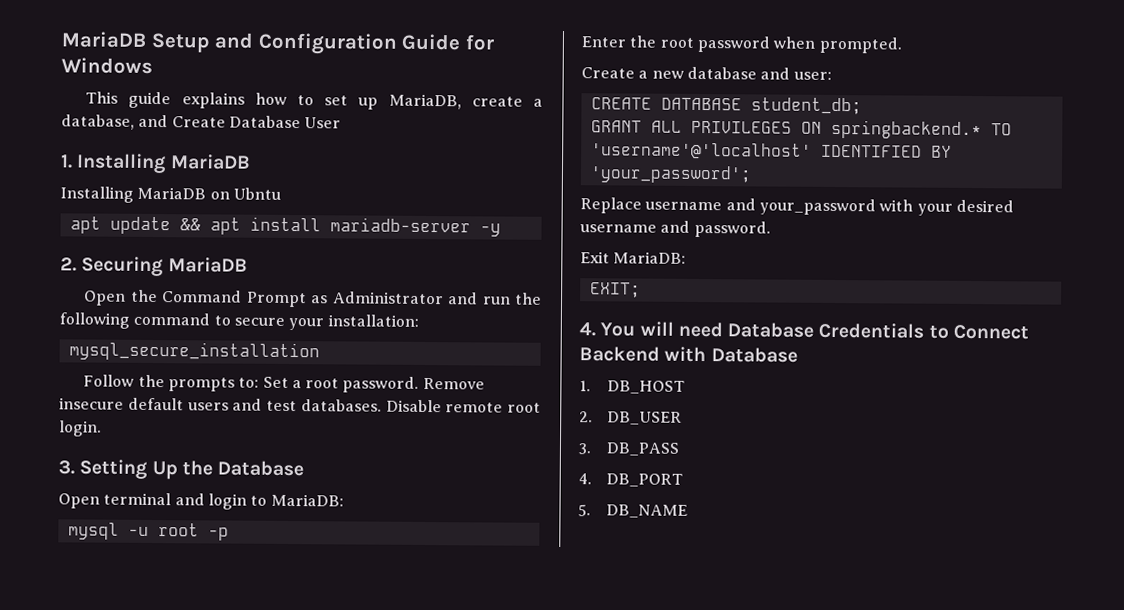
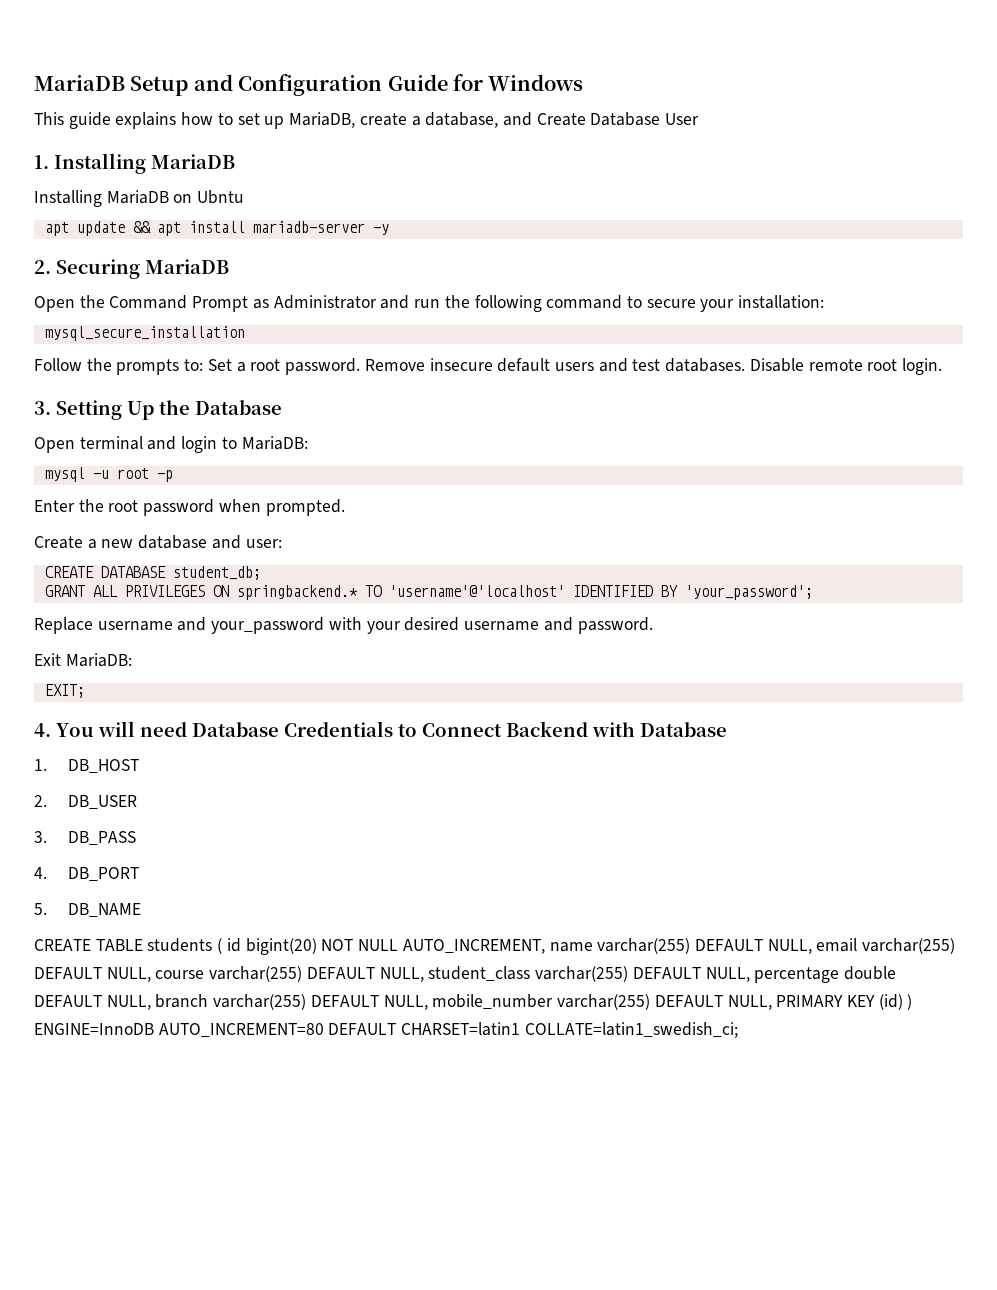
+ CREATE TABLE students ( id bigint(20) NOT NULL AUTO_INCREMENT, name varchar(255) DEFAULT NULL, email varchar(255) DEFAULT NULL, course varchar(255) DEFAULT NULL, student_class varchar(255) DEFAULT NULL, percentage double DEFAULT NULL, branch varchar(255) DEFAULT NULL, mobile_number varchar(255) DEFAULT NULL, PRIMARY KEY (id) ) ENGINE=InnoDB AUTO_INCREMENT=80 DEFAULT CHARSET=latin1 COLLATE=latin1_swedish_ci;

